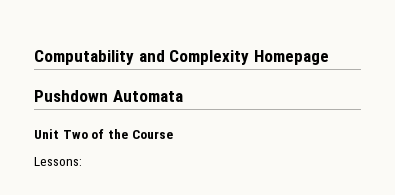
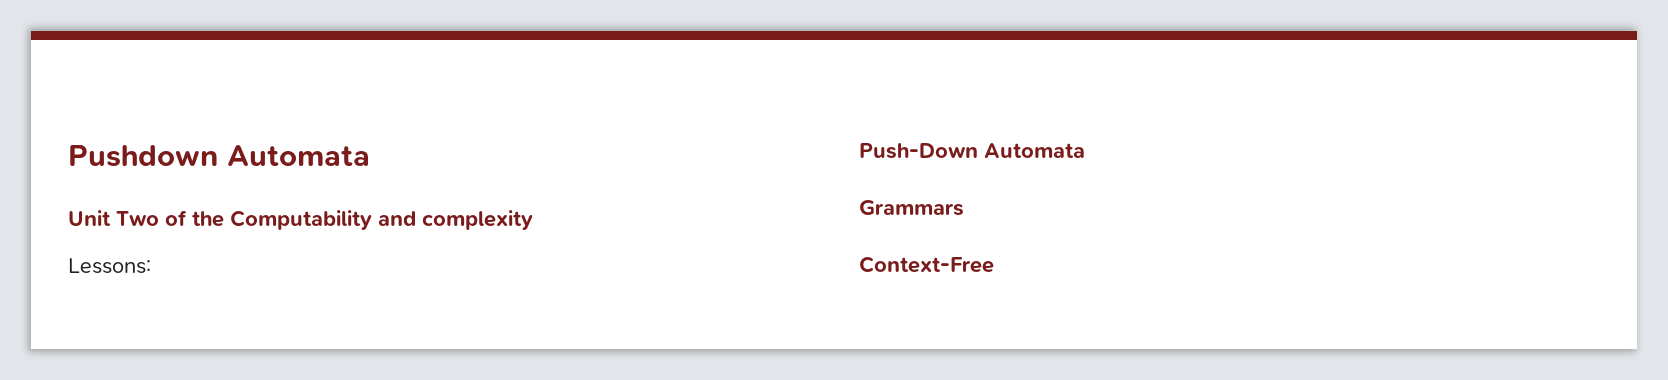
- Computability and Complexity Homepage
- Unit Two of the Course
+ Unit Two of the Computability and complexity
  Lessons:
+ Push-Down Automata
+ Grammars
+ Context-Free

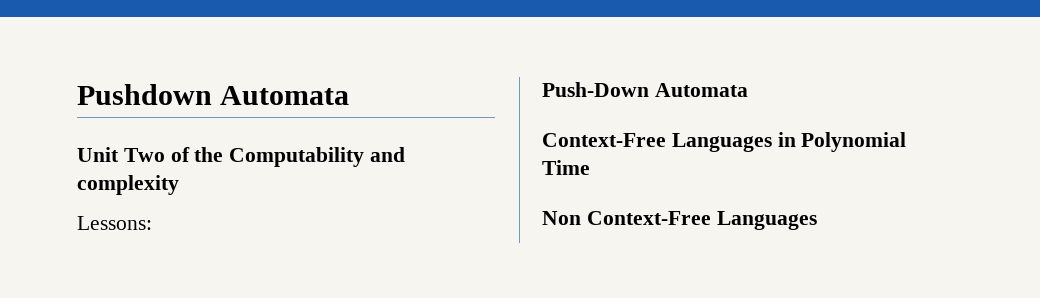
- Grammars
- Context-Free
+ Context-Free Languages in Polynomial Time
+ Non Context-Free Languages

